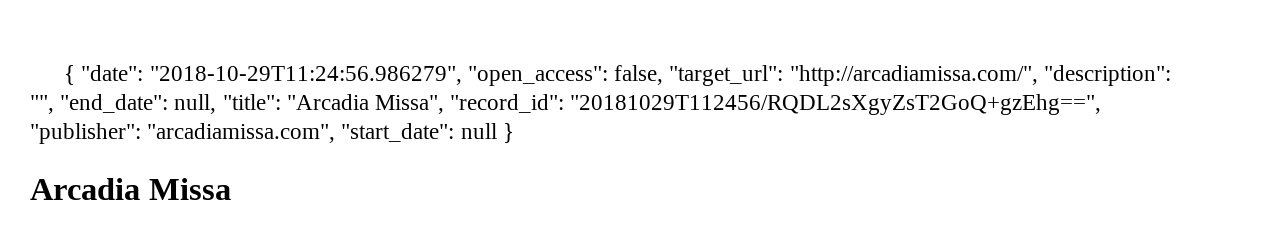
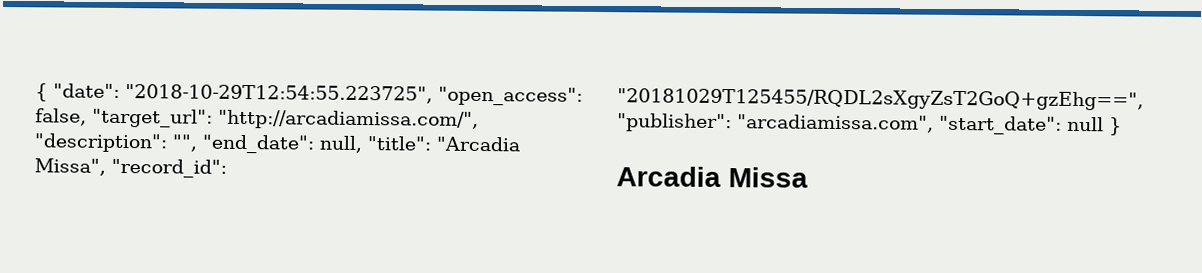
- { "date": "2018-10-29T11:24:56.986279", "open_access": false, "target_url": "http://arcadiamissa.com/", "description": "", "end_date": null, "title": "Arcadia Missa", "record_id": "20181029T112456/RQDL2sXgyZsT2GoQ+gzEhg==", "publisher": "arcadiamissa.com", "start_date": null }
+ { "date": "2018-10-29T12:54:55.223725", "open_access": false, "target_url": "http://arcadiamissa.com/", "description": "", "end_date": null, "title": "Arcadia Missa", "record_id": "20181029T125455/RQDL2sXgyZsT2GoQ+gzEhg==", "publisher": "arcadiamissa.com", "start_date": null }

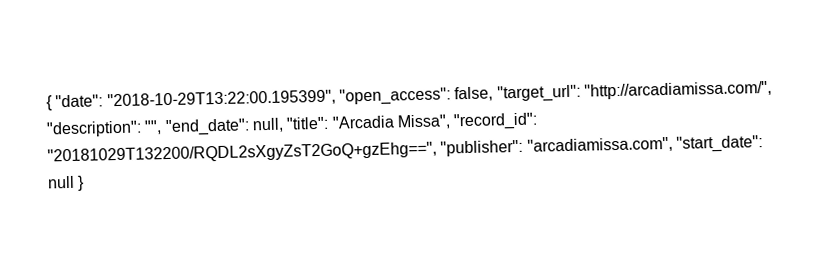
- { "date": "2018-10-29T12:54:55.223725", "open_access": false, "target_url": "http://arcadiamissa.com/", "description": "", "end_date": null, "title": "Arcadia Missa", "record_id": "20181029T125455/RQDL2sXgyZsT2GoQ+gzEhg==", "publisher": "arcadiamissa.com", "start_date": null }
+ { "date": "2018-10-29T13:22:00.195399", "open_access": false, "target_url": "http://arcadiamissa.com/", "description": "", "end_date": null, "title": "Arcadia Missa", "record_id": "20181029T132200/RQDL2sXgyZsT2GoQ+gzEhg==", "publisher": "arcadiamissa.com", "start_date": null }
- Arcadia Missa

